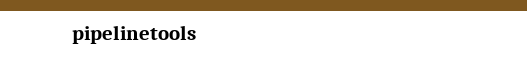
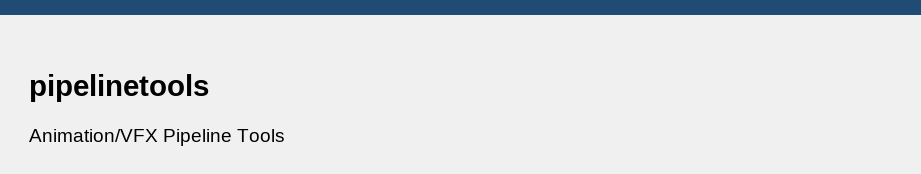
+ Animation/VFX Pipeline Tools

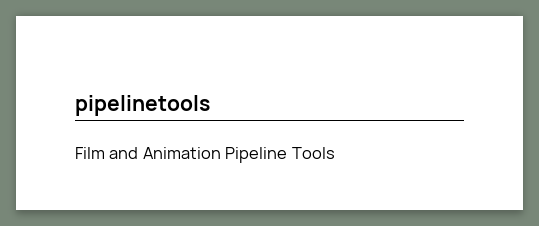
- Animation/VFX Pipeline Tools
+ Film and Animation Pipeline Tools

